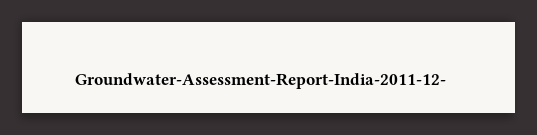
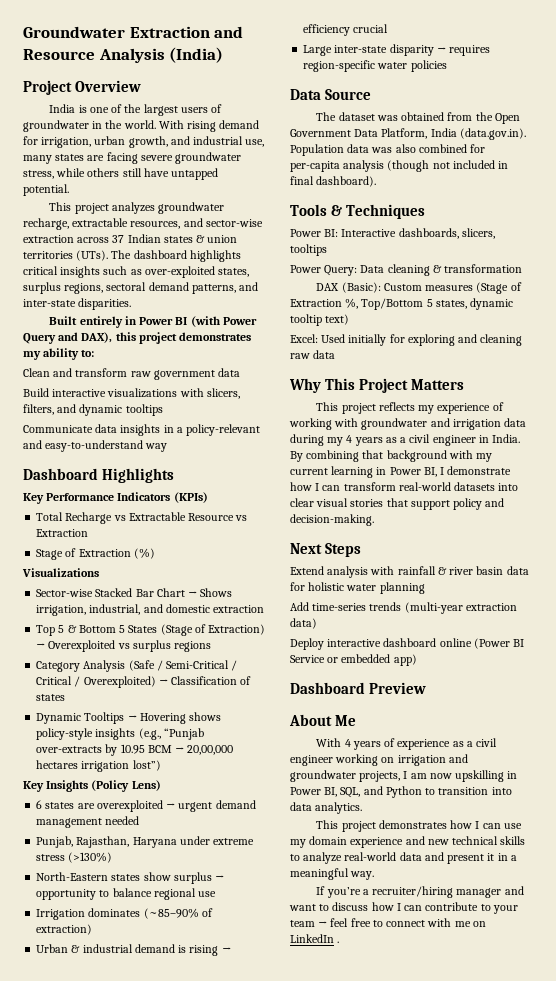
- Groundwater-Assessment-Report-India-2011-12-
+ Groundwater Extraction and Resource Analysis (India)
+ Project Overview
+ India is one of the largest users of groundwater in the world. With rising demand for irrigation, urban growth, and industrial use, many states are facing severe groundwater stress, while others still have untapped potential.
+ This project analyzes groundwater recharge, extractable resources, and sector-wise extraction across 37 Indian states & union territories (UTs). The dashboard highlights critical insights such as over-exploited states, surplus regions, sectoral demand patterns, and inter-state disparities.
+ Built entirely in Power BI (with Power Query and DAX), this project demonstrates my ability to:
+ Clean and transform raw government data
+ Build interactive visualizations with slicers, filters, and dynamic tooltips
+ Communicate data insights in a policy-relevant and easy-to-understand way
+ Dashboard Highlights
+ Key Performance Indicators (KPIs)
+ Total Recharge vs Extractable Resource vs Extraction
+ Stage of Extraction (%)
+ Visualizations
+ Sector-wise Stacked Bar Chart → Shows irrigation, industrial, and domestic extraction
+ Top 5 & Bottom 5 States (Stage of Extraction) → Overexploited vs surplus regions
+ Category Analysis (Safe / Semi-Critical / Critical / Overexploited) → Classification of states
+ Dynamic Tooltips → Hovering shows policy-style insights (e.g., “Punjab over-extracts by 10.95 BCM → 20,00,000 hectares irrigation lost”)
+ Key Insights (Policy Lens)
+ 6 states are overexploited → urgent demand management needed
+ Punjab, Rajasthan, Haryana under extreme stress (>130%)
+ North-Eastern states show surplus → opportunity to balance regional use
+ Irrigation dominates (~85–90% of extraction)
+ Urban & industrial demand is rising → efficiency crucial
+ Large inter-state disparity → requires region-specific water policies
+ Data Source
+ The dataset was obtained from the Open Government Data Platform, India (data.gov.in). Population data was also combined for per-capita analysis (though not included in final dashboard).
+ Tools & Techniques
+ Power BI: Interactive dashboards, slicers, tooltips
+ Power Query: Data cleaning & transformation
+ DAX (Basic): Custom measures (Stage of Extraction %, Top/Bottom 5 states, dynamic tooltip text)
+ Excel: Used initially for exploring and cleaning raw data
+ Why This Project Matters
+ This project reflects my experience of working with groundwater and irrigation data during my 4 years as a civil engineer in India. By combining that background with my current learning in Power BI, I demonstrate how I can transform real-world datasets into clear visual stories that support policy and decision-making.
+ Next Steps
+ Extend analysis with rainfall & river basin data for holistic water planning
+ Add time-series trends (multi-year extraction data)
+ Deploy interactive dashboard online (Power BI Service or embedded app)
+ Dashboard Preview
+ About Me
+ With 4 years of experience as a civil engineer working on irrigation and groundwater projects, I am now upskilling in Power BI, SQL, and Python to transition into data analytics.
+ This project demonstrates how I can use my domain experience and new technical skills to analyze real-world data and present it in a meaningful way.
+ If you’re a recruiter/hiring manager and want to discuss how I can contribute to your team → feel free to connect with me on LinkedIn .

